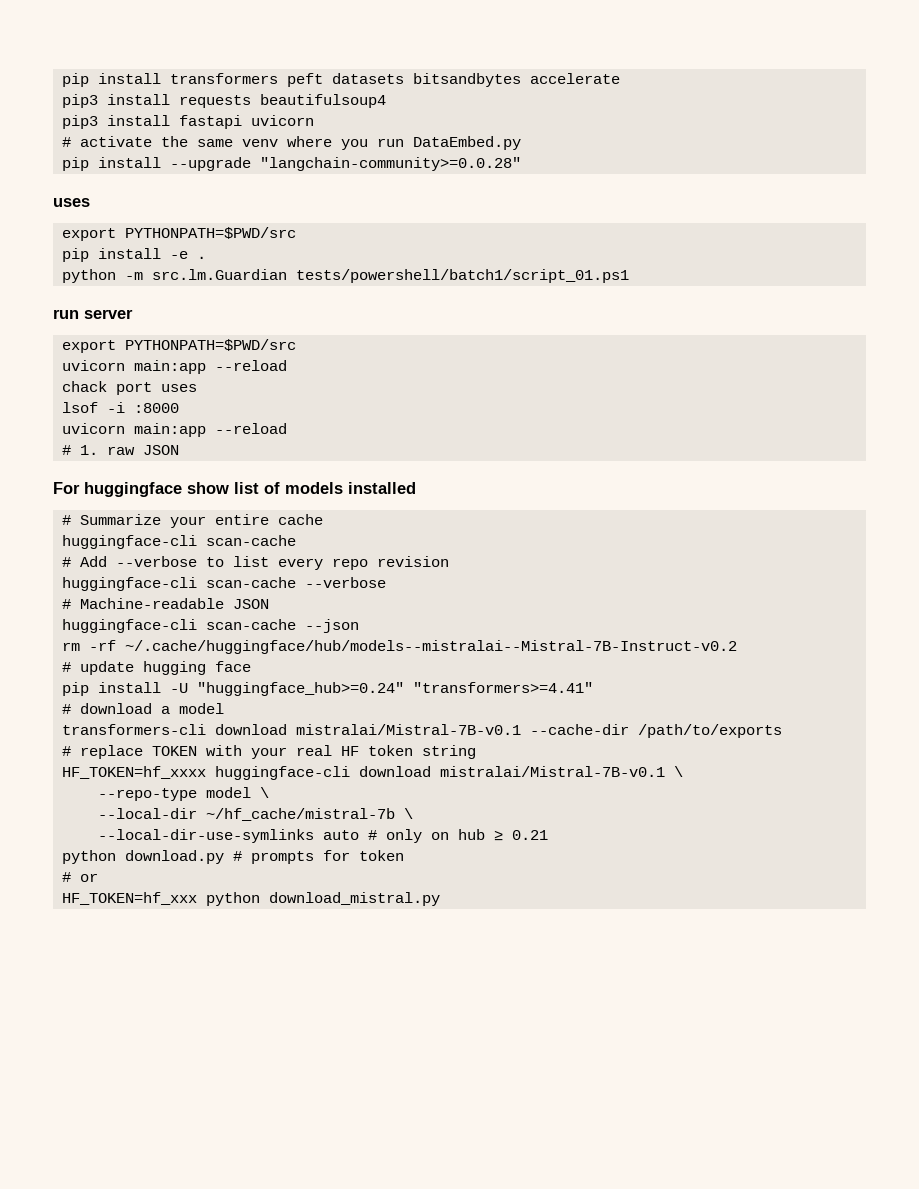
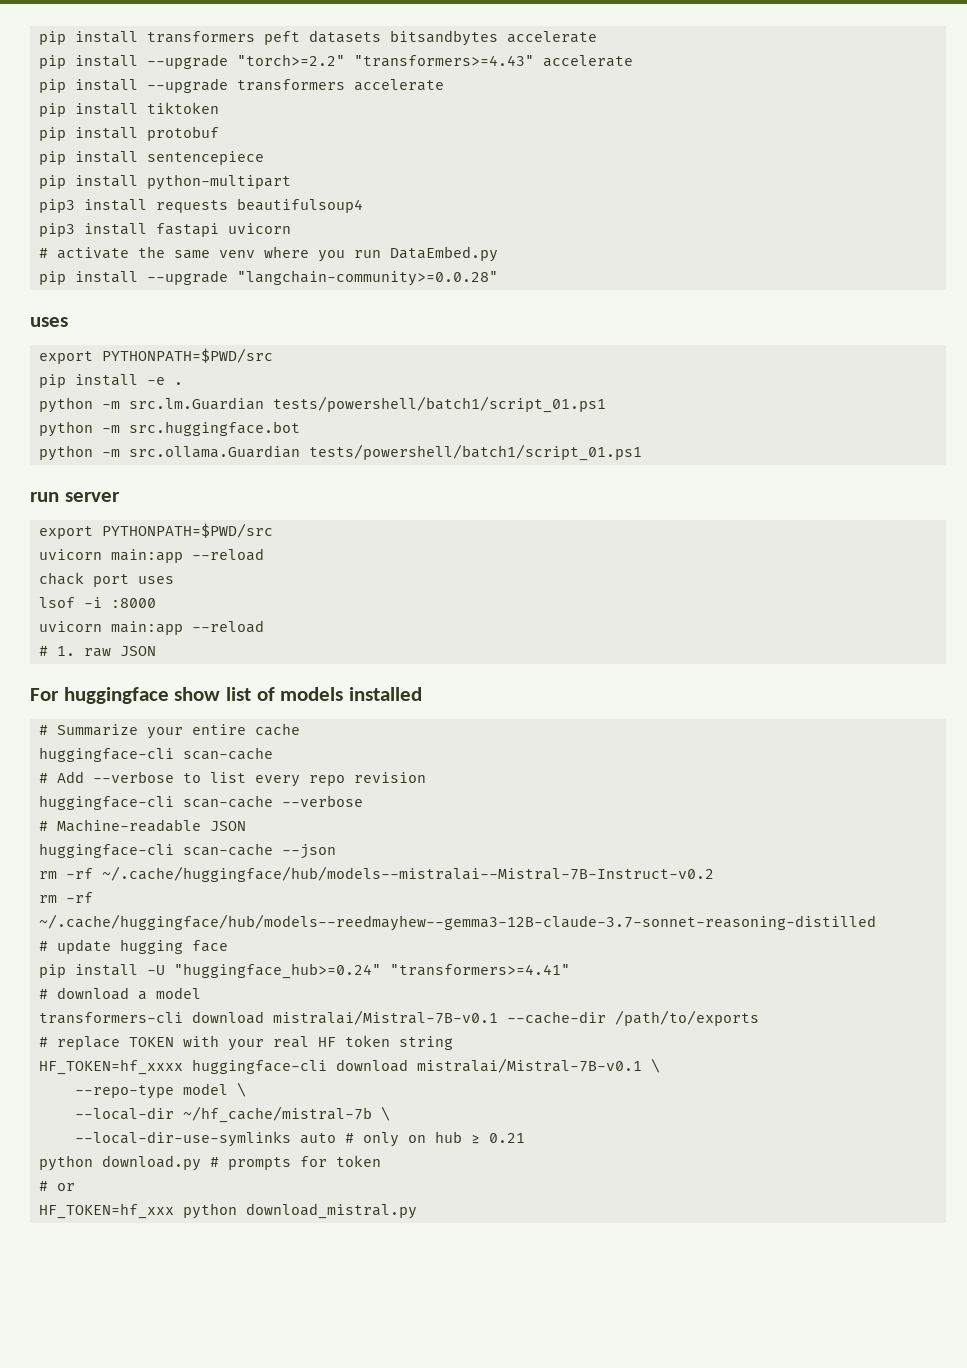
+ pip install --upgrade "torch>=2.2" "transformers>=4.43" accelerate
+ pip install --upgrade transformers accelerate
+ pip install tiktoken
+ pip install protobuf
+ pip install sentencepiece
+ pip install python-multipart
+ python -m src.huggingface.bot
+ python -m src.ollama.Guardian tests/powershell/batch1/script_01.ps1
+ rm -rf ~/.cache/huggingface/hub/models--reedmayhew--gemma3-12B-claude-3.7-sonnet-reasoning-distilled

